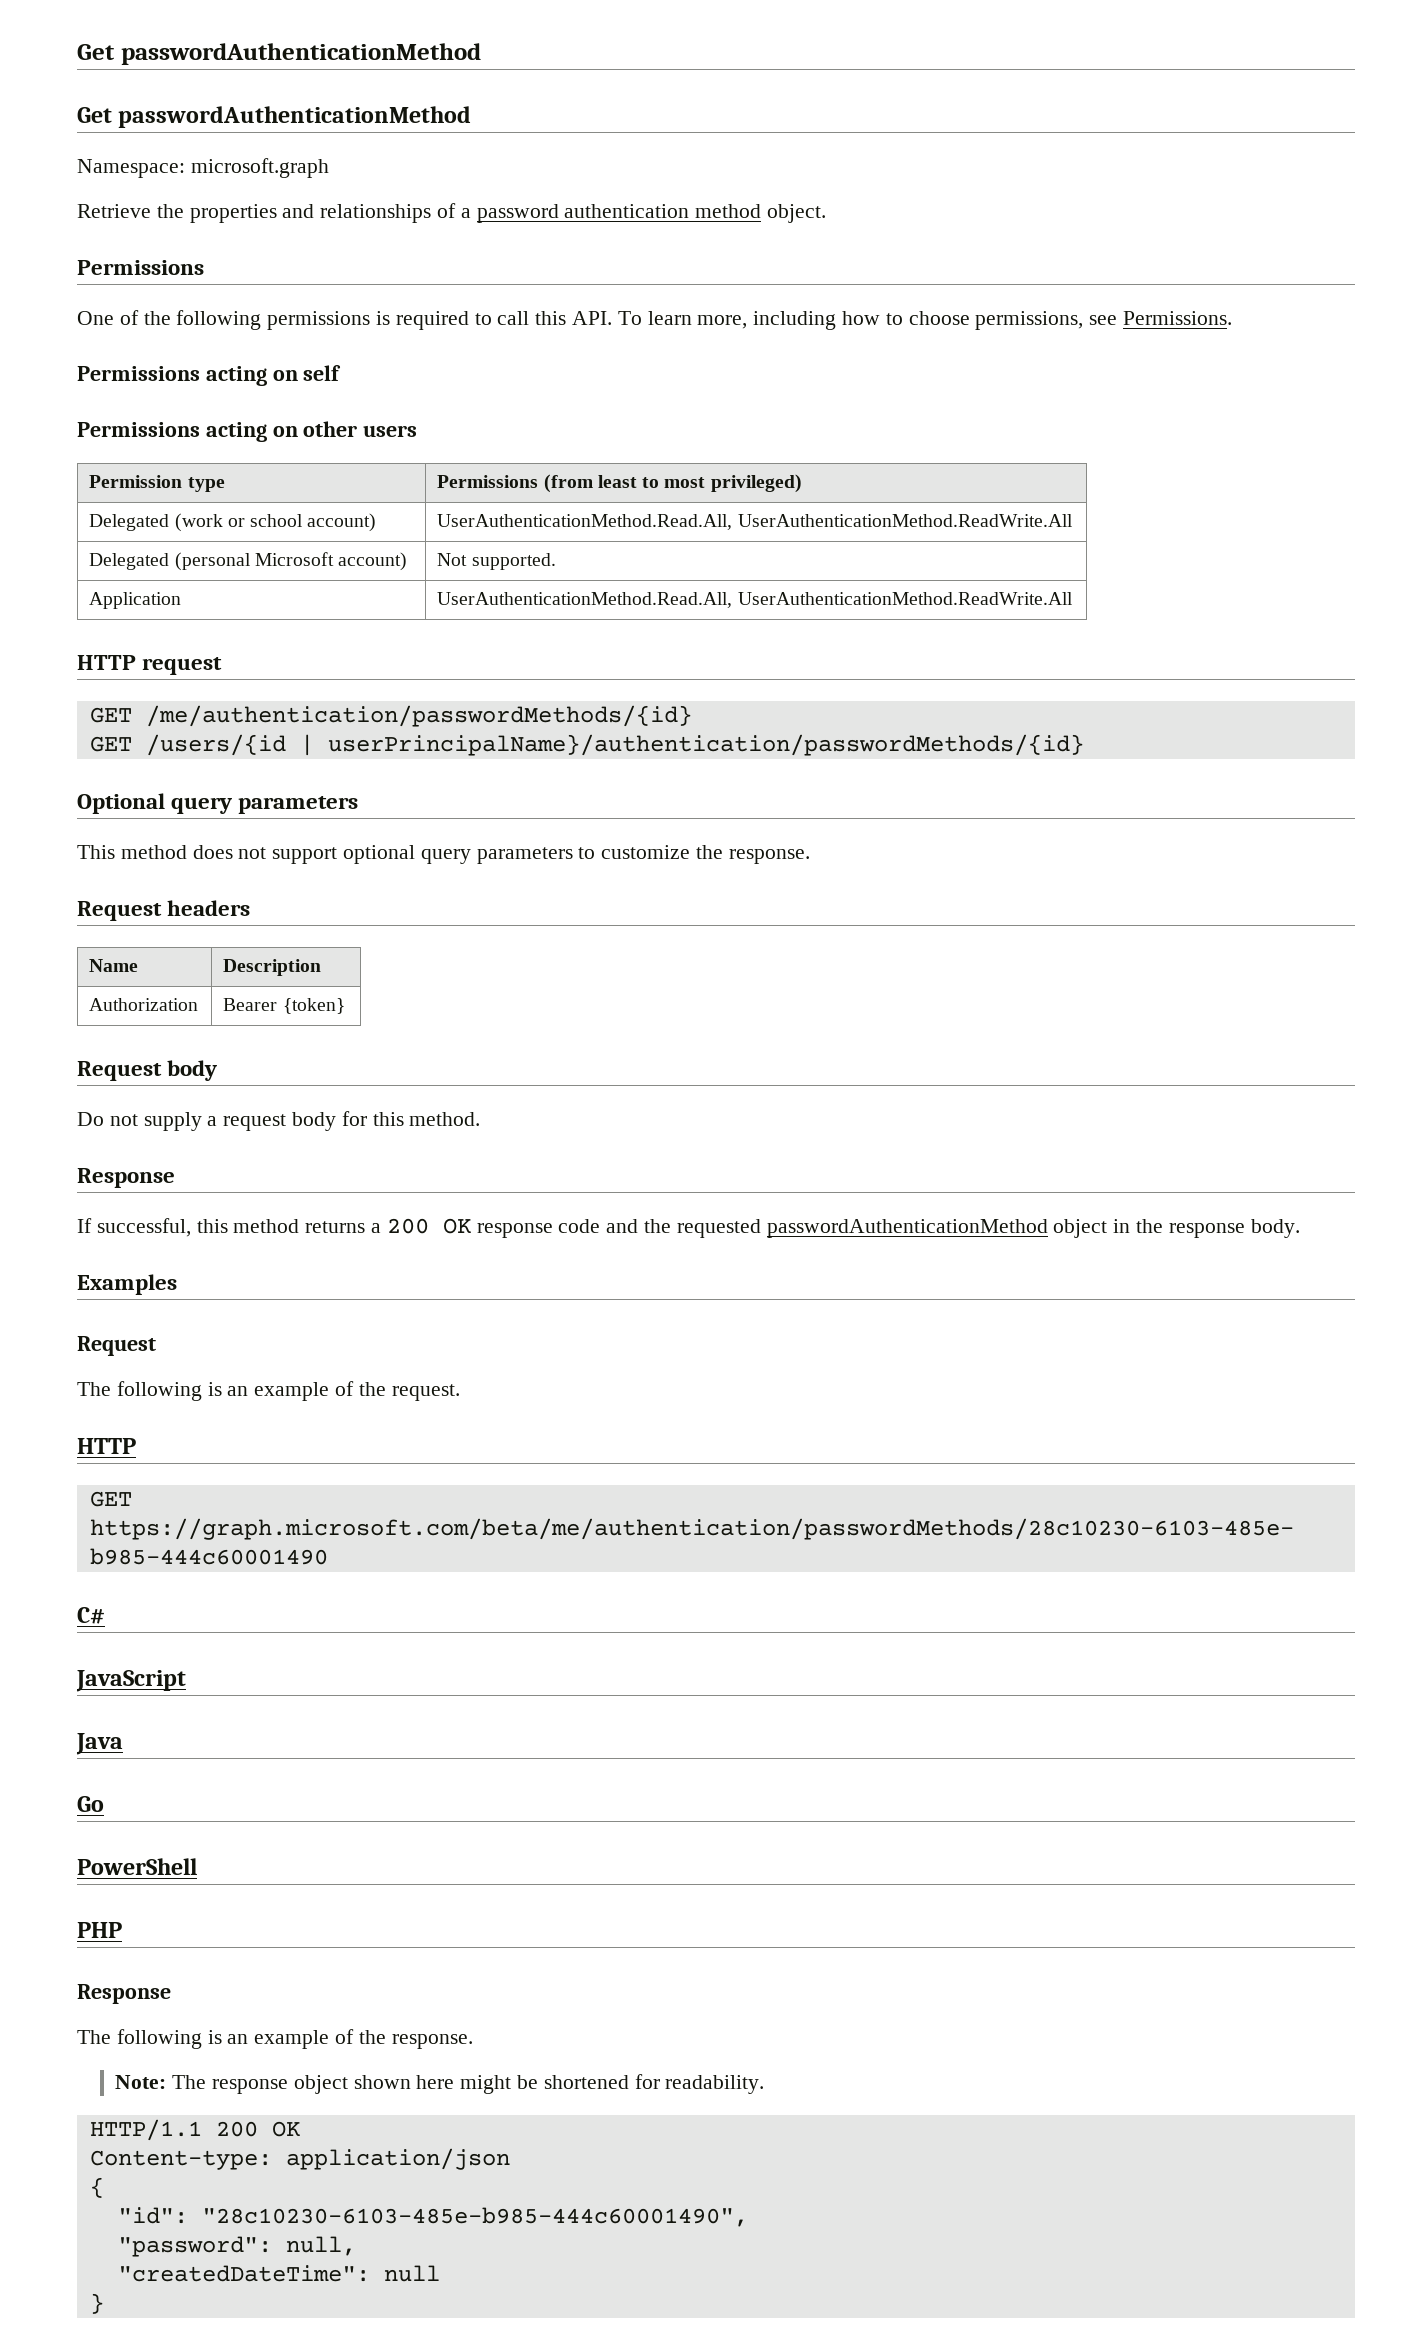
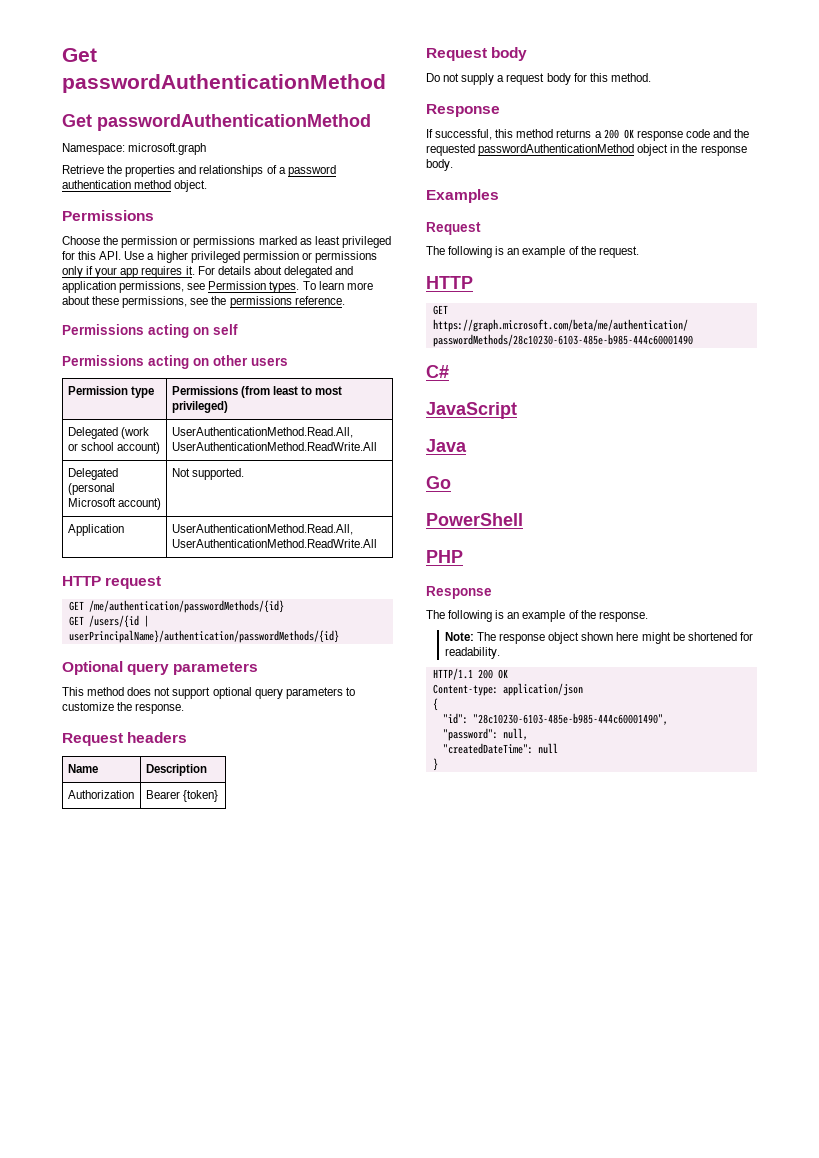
- One of the following permissions is required to call this API. To learn more, including how to choose permissions, see Permissions.
+ Choose the permission or permissions marked as least privileged for this API. Use a higher privileged permission or permissions only if your app requires it. For details about delegated and application permissions, see Permission types. To learn more about these permissions, see the permissions reference.

